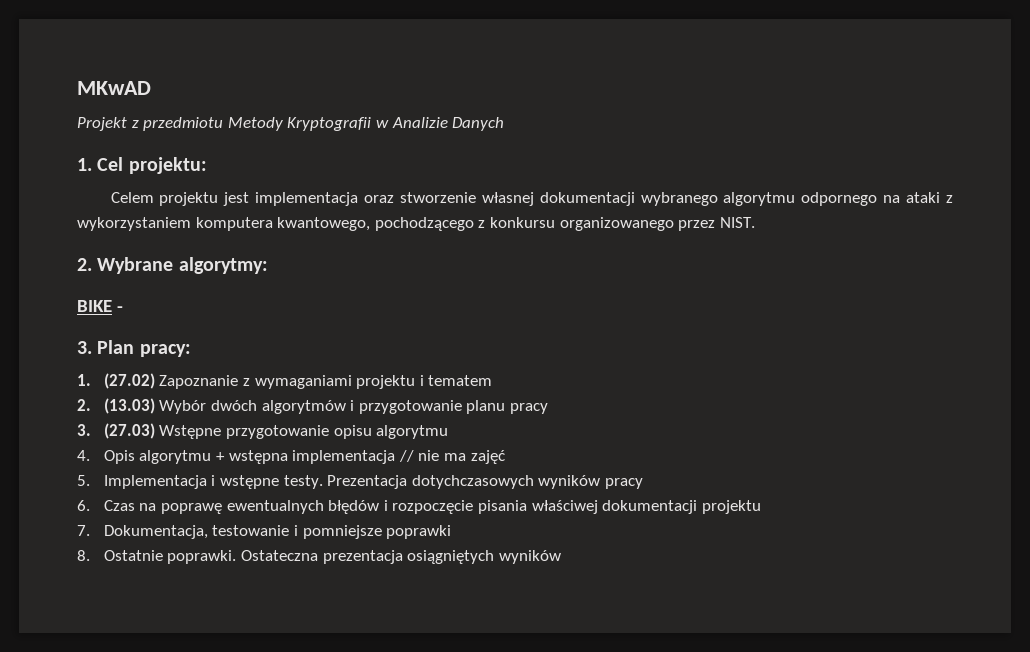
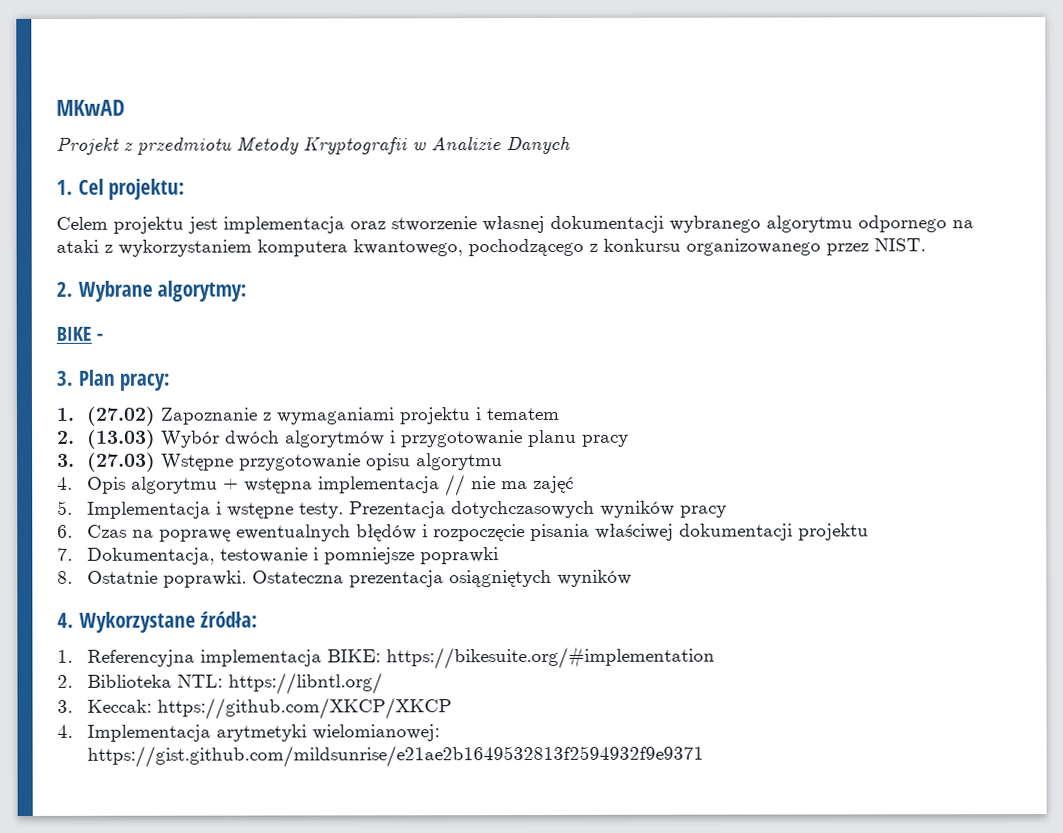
+ 4. Wykorzystane źródła:
+ 1. Referencyjna implementacja BIKE: https://bikesuite.org/#implementation
+ 2. Biblioteka NTL: https://libntl.org/
+ 3. Keccak: https://github.com/XKCP/XKCP
+ 4. Implementacja arytmetyki wielomianowej: https://gist.github.com/mildsunrise/e21ae2b1649532813f2594932f9e9371

